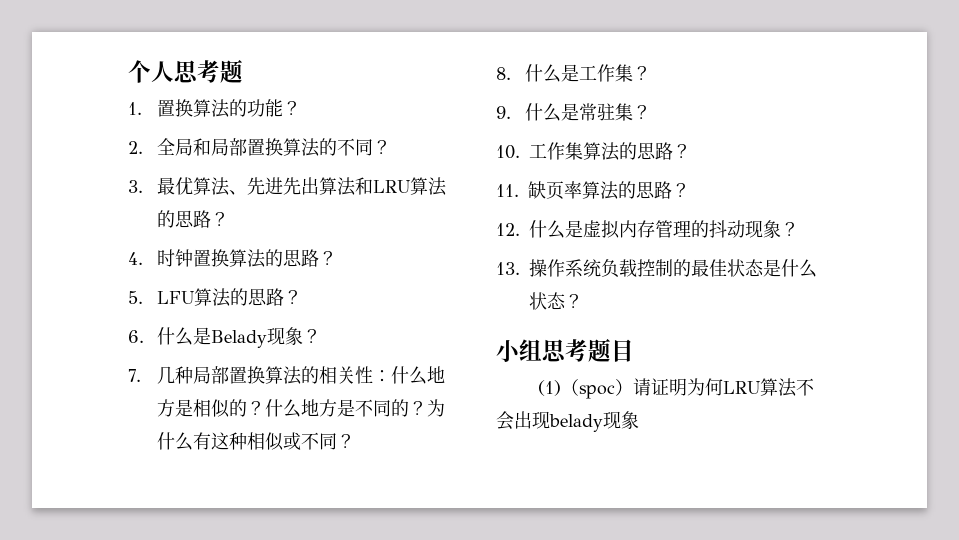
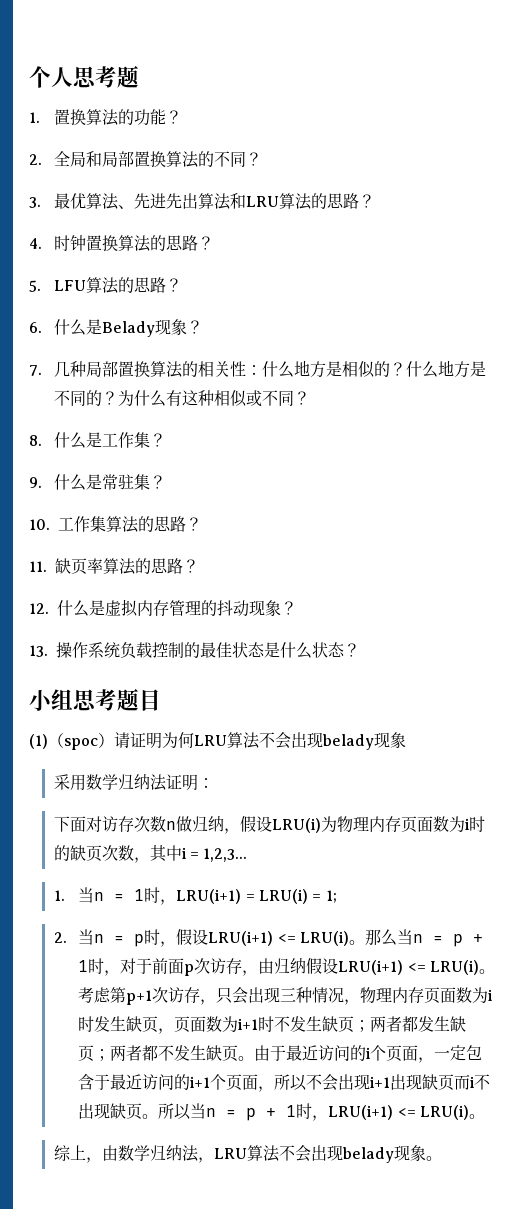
+ 采用数学归纳法证明：
+ 下面对访存次数n做归纳，假设LRU(i)为物理内存页面数为i时的缺页次数，其中i = 1,2,3...
+ 1.当n = 1时，LRU(i+1) = LRU(i) = 1;
+ 2.当n = p时，假设LRU(i+1) <= LRU(i)。那么当n = p + 1时，对于前面p次访存，由归纳假设LRU(i+1) <= LRU(i)。考虑第p+1次访存，只会出现三种情况，物理内存页面数为i时发生缺页，页面数为i+1时不发生缺页；两者都发生缺页；两者都不发生缺页。由于最近访问的i个页面，一定包含于最近访问的i+1个页面，所以不会出现i+1出现缺页而i不出现缺页。所以当n = p + 1时，LRU(i+1) <= LRU(i)。
+ 综上，由数学归纳法，LRU算法不会出现belady现象。

